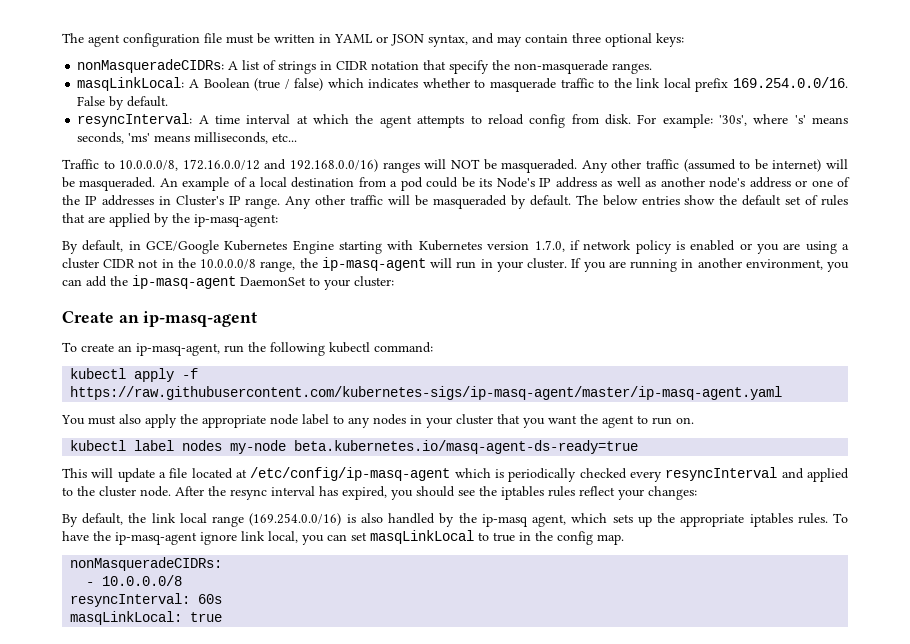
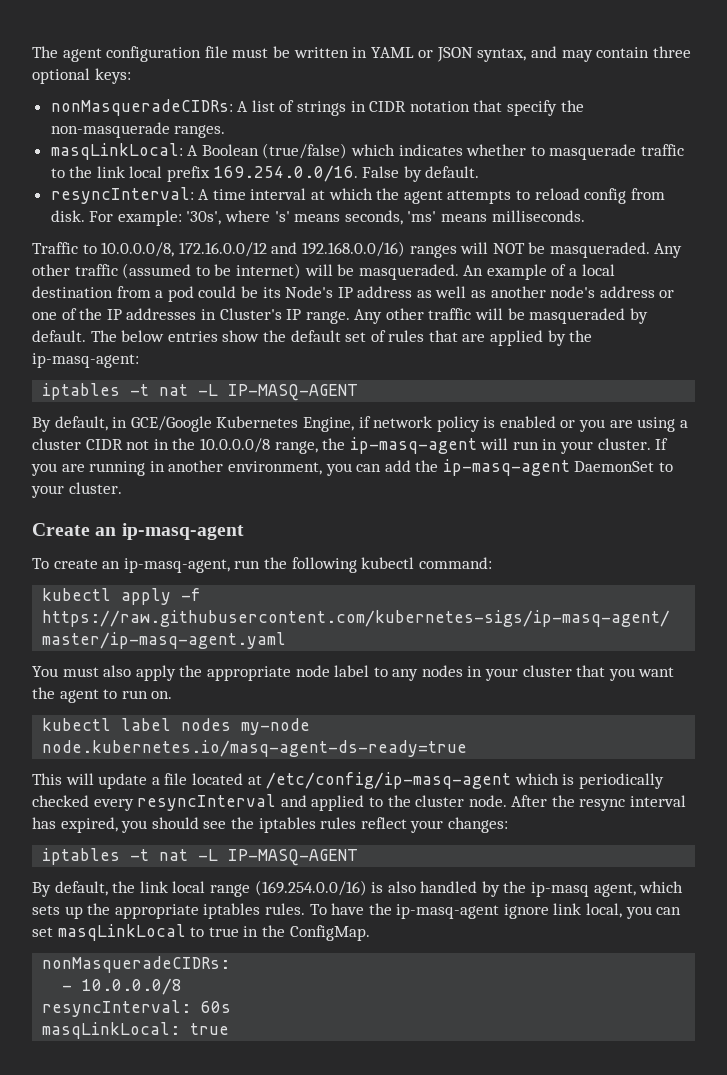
- masqLinkLocal: A Boolean (true / false) which indicates whether to masquerade traffic to the link local prefix 169.254.0.0/16. False by default.
+ masqLinkLocal: A Boolean (true/false) which indicates whether to masquerade traffic to the link local prefix 169.254.0.0/16. False by default.
- For example: '30s', where 's' means seconds, 'ms' means milliseconds, etc...
+ For example: '30s', where 's' means seconds, 'ms' means milliseconds.
  The below entries show the default set of rules that are applied by the ip-masq-agent:
+ iptables -t nat -L IP-MASQ-AGENT
- By default, in GCE/Google Kubernetes Engine starting with Kubernetes version 1.7.0, if network policy is enabled or you are using a cluster CIDR not in the 10.0.0.0/8 range, the ip-masq-agent will run in your cluster.
+ By default, in GCE/Google Kubernetes Engine, if network policy is enabled or you are using a cluster CIDR not in the 10.0.0.0/8 range, the ip-masq-agent will run in your cluster.
- If you are running in another environment, you can add the ip-masq-agent DaemonSet to your cluster:
+ If you are running in another environment, you can add the ip-masq-agent DaemonSet to your cluster.
- kubectl label nodes my-node beta.kubernetes.io/masq-agent-ds-ready=true
+ kubectl label nodes my-node node.kubernetes.io/masq-agent-ds-ready=true
  After the resync interval has expired, you should see the iptables rules reflect your changes:
+ iptables -t nat -L IP-MASQ-AGENT
- To have the ip-masq-agent ignore link local, you can set masqLinkLocal to true in the config map.
+ To have the ip-masq-agent ignore link local, you can set masqLinkLocal to true in the ConfigMap.

